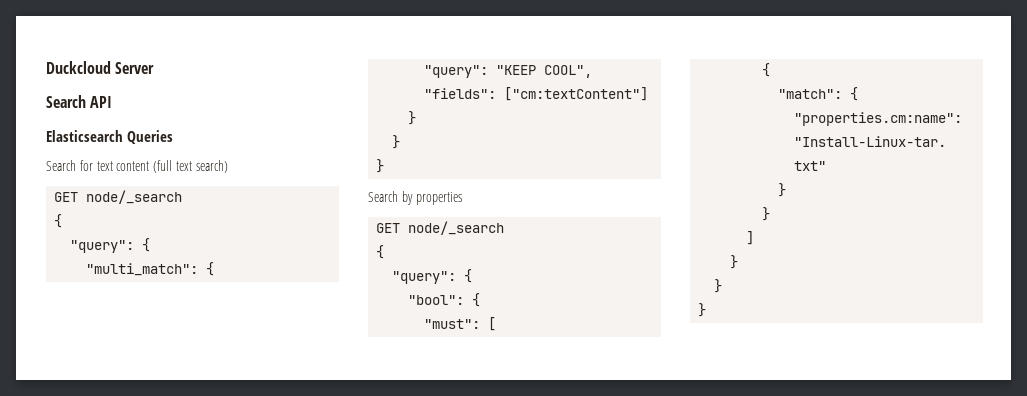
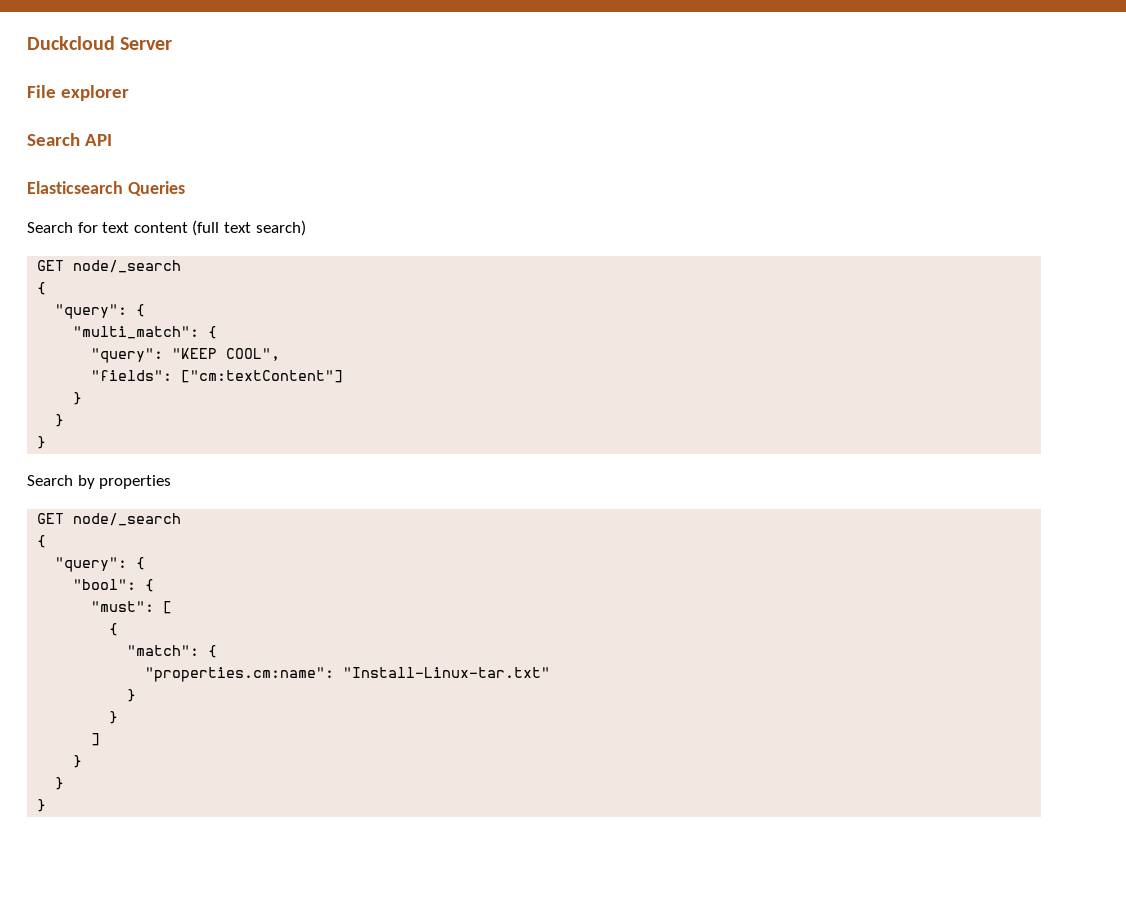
+ File explorer

